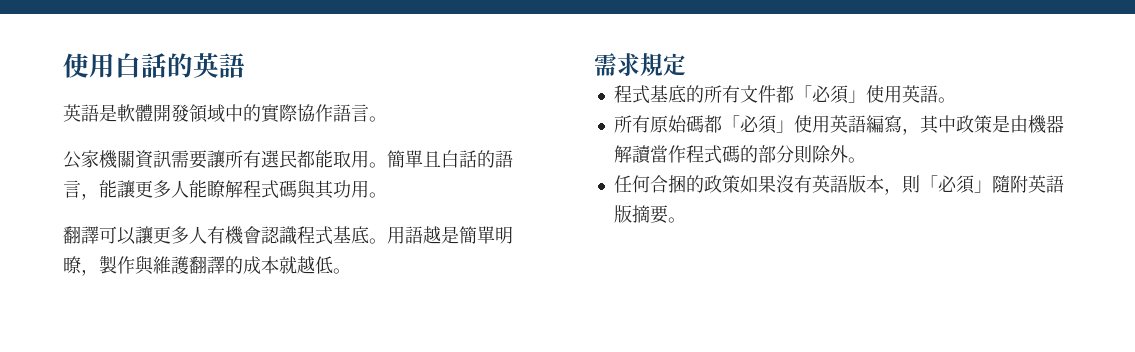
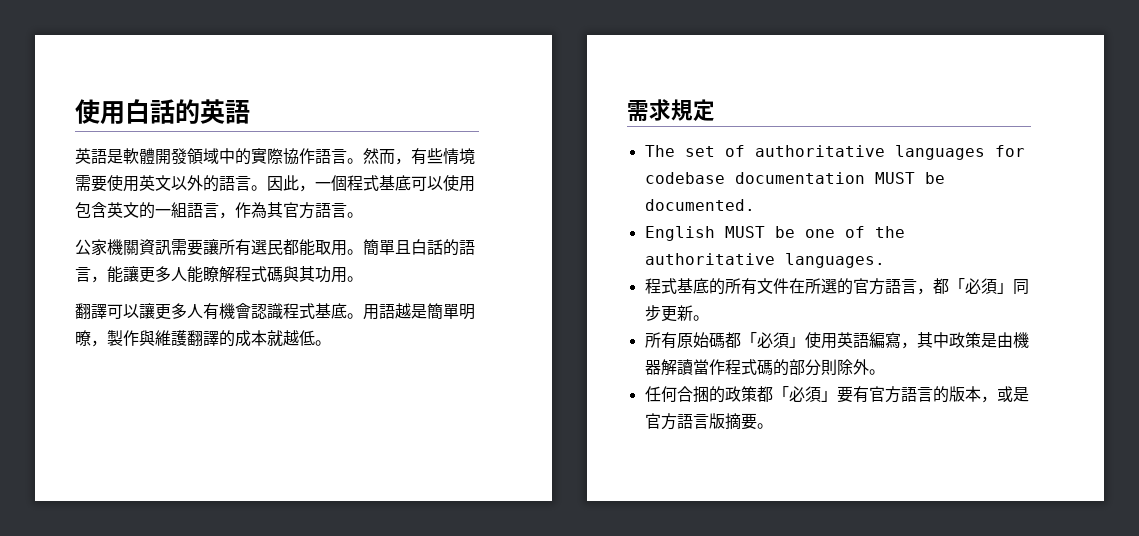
+ 然而，有些情境需要使用英文以外的語言。因此，一個程式基底可以使用包含英文的一組語言，作為其官方語言。
+ The set of authoritative languages for codebase documentation MUST be documented.
+ English MUST be one of the authoritative languages.
- 程式基底的所有文件都「必須」使用英語。
+ 程式基底的所有文件在所選的官方語言，都「必須」同步更新。
- 任何合捆的政策如果沒有英語版本，則「必須」隨附英語版摘要。
+ 任何合捆的政策都「必須」要有官方語言的版本，或是官方語言版摘要。

